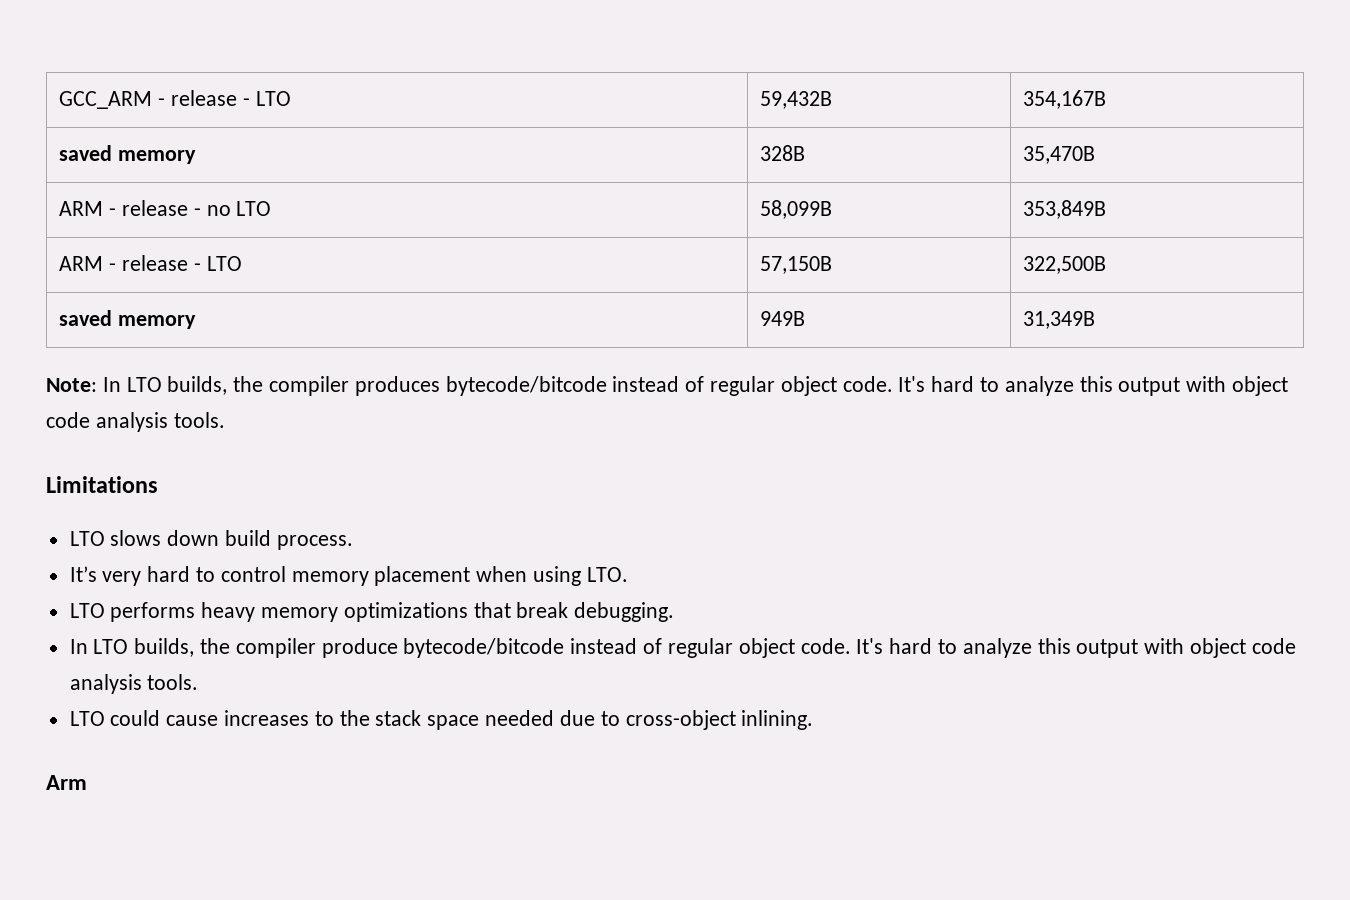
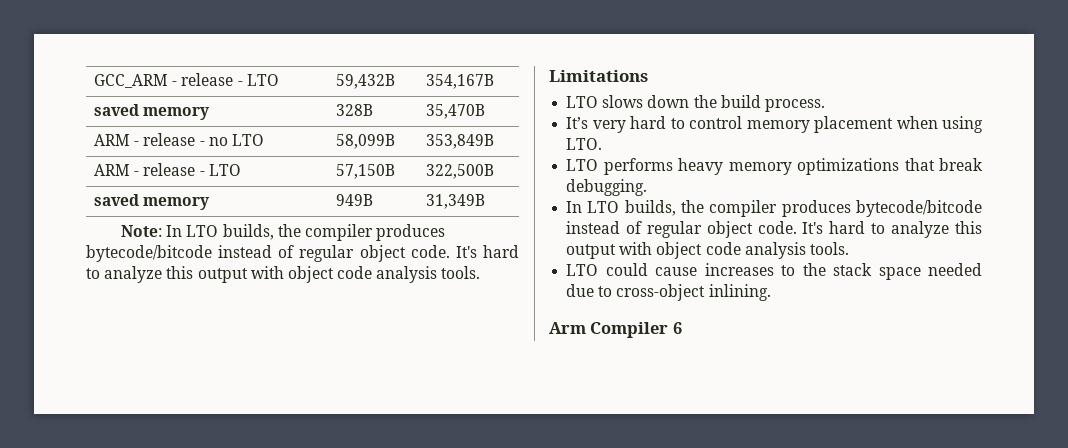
- LTO slows down build process.
+ LTO slows down the build process.
  LTO performs heavy memory optimizations that break debugging.
- In LTO builds, the compiler produce bytecode/bitcode instead of regular object code.
+ In LTO builds, the compiler produces bytecode/bitcode instead of regular object code.
- Arm
+ Arm Compiler 6

